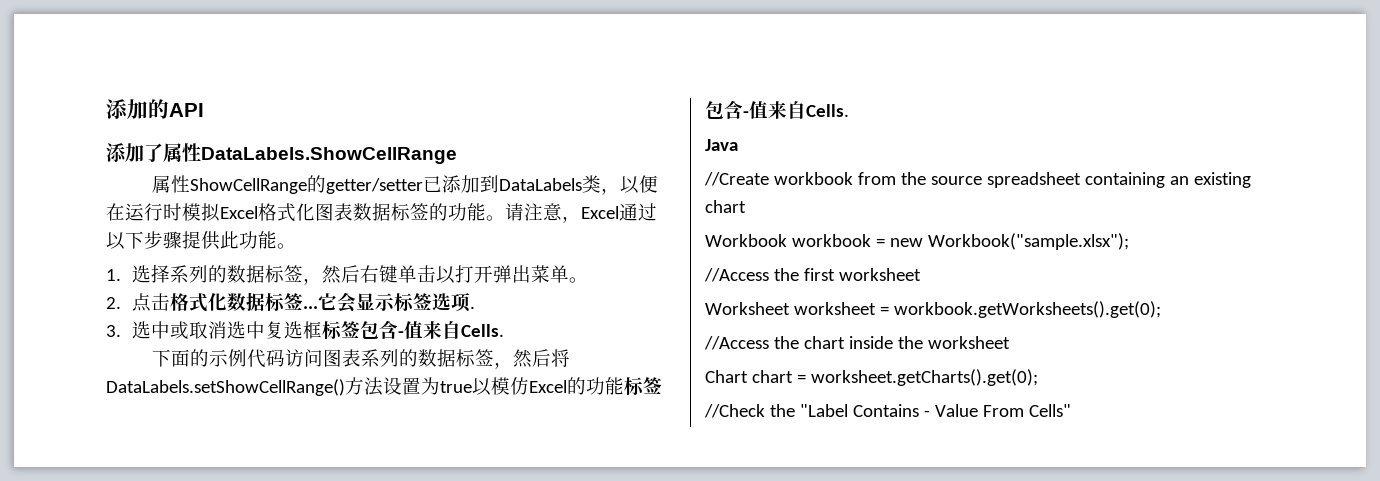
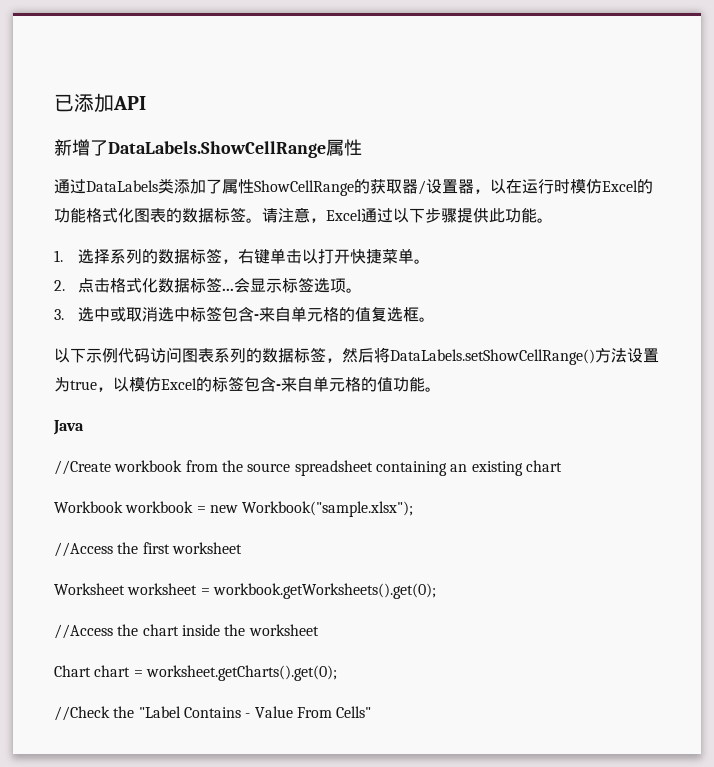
- 添加的API
+ 已添加API
- 添加了属性DataLabels.ShowCellRange
- 属性ShowCellRange的getter/setter已添加到DataLabels类，以便在运行时模拟Excel格式化图表数据标签的功能。
+ 新增了DataLabels.ShowCellRange属性
+ 通过DataLabels类添加了属性ShowCellRange的获取器/设置器，以在运行时模仿Excel的功能格式化图表的数据标签。
- 1.选择系列的数据标签，然后右键单击以打开弹出菜单。
+ 1.选择系列的数据标签，右键单击以打开快捷菜单。
- 它会显示标签选项.
+ 会显示标签选项。
- 3.选中或取消选中复选框标签包含-值来自Cells.
- 下面的示例代码访问图表系列的数据标签，然后将DataLabels.setShowCellRange()方法设置为true以模仿Excel的功能标签包含-值来自Cells.
+ 3.选中或取消选中标签包含-来自单元格的值复选框。
+ 以下示例代码访问图表系列的数据标签，然后将DataLabels.setShowCellRange()方法设置为true，以模仿Excel的标签包含-来自单元格的值功能。

